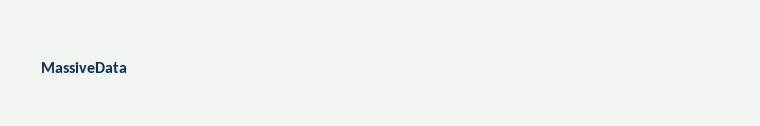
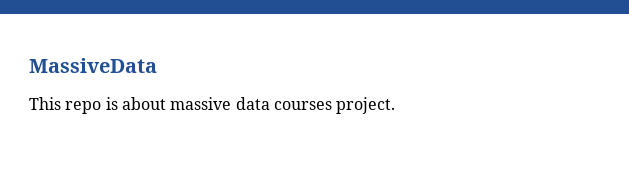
+ This repo is about massive data courses project.

